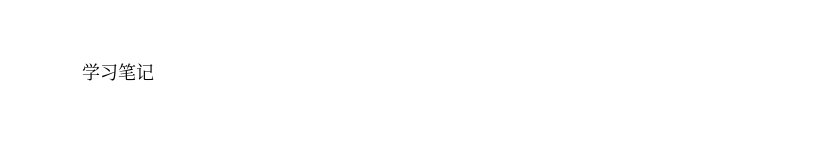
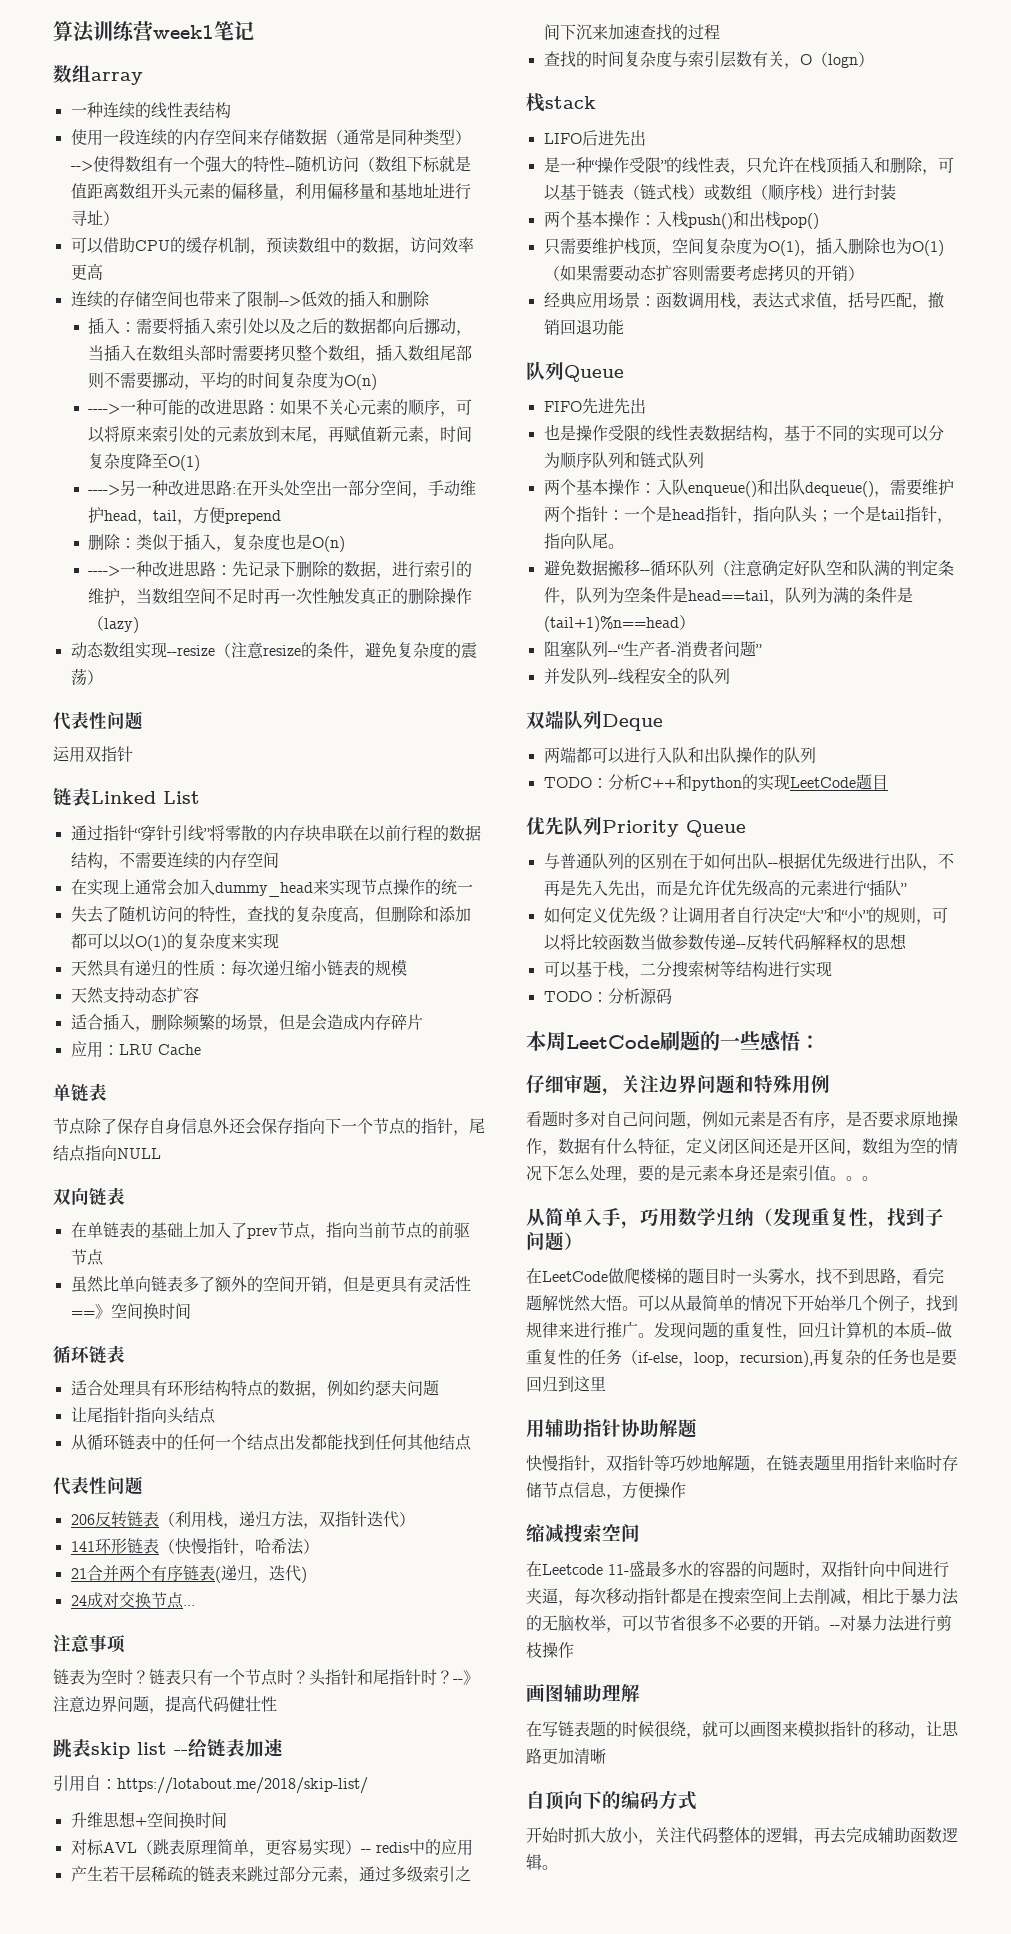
- 学习笔记
+ 算法训练营week1笔记
+ 数组array
+ 一种连续的线性表结构
+ 使用一段连续的内存空间来存储数据（通常是同种类型）-->使得数组有一个强大的特性--随机访问（数组下标就是值距离数组开头元素的偏移量，利用偏移量和基地址进行寻址）
+ 可以借助CPU的缓存机制，预读数组中的数据，访问效率更高
+ 连续的存储空间也带来了限制-->低效的插入和删除
+ 插入：需要将插入索引处以及之后的数据都向后挪动，当插入在数组头部时需要拷贝整个数组，插入数组尾部则不需要挪动，平均的时间复杂度为O(n)
+ ---->一种可能的改进思路：如果不关心元素的顺序，可以将原来索引处的元素放到末尾，再赋值新元素，时间复杂度降至O(1)
+ ---->另一种改进思路:在开头处空出一部分空间，手动维护head，tail，方便prepend
+ 删除：类似于插入，复杂度也是O(n)
+ ---->一种改进思路：先记录下删除的数据，进行索引的维护，当数组空间不足时再一次性触发真正的删除操作（lazy)
+ 动态数组实现--resize（注意resize的条件，避免复杂度的震荡）
+ 代表性问题
+ 运用双指针
+ 链表Linked List
+ 通过指针“穿针引线”将零散的内存块串联在以前行程的数据结构，不需要连续的内存空间
+ 在实现上通常会加入dummy_head来实现节点操作的统一
+ 失去了随机访问的特性，查找的复杂度高，但删除和添加都可以以O(1)的复杂度来实现
+ 天然具有递归的性质：每次递归缩小链表的规模
+ 天然支持动态扩容
+ 适合插入，删除频繁的场景，但是会造成内存碎片
+ 应用：LRU Cache
+ 单链表
+ 节点除了保存自身信息外还会保存指向下一个节点的指针，尾结点指向NULL
+ 双向链表
+ 在单链表的基础上加入了prev节点，指向当前节点的前驱节点
+ 虽然比单向链表多了额外的空间开销，但是更具有灵活性==》空间换时间
+ 循环链表
+ 适合处理具有环形结构特点的数据，例如约瑟夫问题
+ 让尾指针指向头结点
+ 从循环链表中的任何一个结点出发都能找到任何其他结点
+ 代表性问题
+ 206反转链表（利用栈，递归方法，双指针迭代）
+ 141环形链表（快慢指针，哈希法）
+ 21合并两个有序链表(递归，迭代)
+ 24成对交换节点...
+ 注意事项
+ 链表为空时？链表只有一个节点时？头指针和尾指针时？--》注意边界问题，提高代码健壮性
+ 跳表skip list --给链表加速
+ 引用自：https://lotabout.me/2018/skip-list/
+ 升维思想+空间换时间
+ 对标AVL（跳表原理简单，更容易实现）-- redis中的应用
+ 产生若干层稀疏的链表来跳过部分元素，通过多级索引之间下沉来加速查找的过程
+ 查找的时间复杂度与索引层数有关，O（logn）
+ 栈stack
+ LIFO后进先出
+ 是一种“操作受限”的线性表，只允许在栈顶插入和删除，可以基于链表（链式栈）或数组（顺序栈）进行封装
+ 两个基本操作：入栈push()和出栈pop()
+ 只需要维护栈顶，空间复杂度为O(1)，插入删除也为O(1)（如果需要动态扩容则需要考虑拷贝的开销）
+ 经典应用场景：函数调用栈，表达式求值，括号匹配，撤销回退功能
+ 队列Queue
+ FIFO先进先出
+ 也是操作受限的线性表数据结构，基于不同的实现可以分为顺序队列和链式队列
+ 两个基本操作：入队enqueue()和出队dequeue()，需要维护两个指针：一个是head指针，指向队头；一个是tail指针，指向队尾。
+ 避免数据搬移--循环队列（注意确定好队空和队满的判定条件，队列为空条件是head==tail，队列为满的条件是(tail+1)%n==head）
+ 阻塞队列--“生产者-消费者问题”
+ 并发队列--线程安全的队列
+ 双端队列Deque
+ 两端都可以进行入队和出队操作的队列
+ TODO：分析C++和python的实现LeetCode题目
+ 优先队列Priority Queue
+ 与普通队列的区别在于如何出队--根据优先级进行出队，不再是先入先出，而是允许优先级高的元素进行“插队”
+ 如何定义优先级？让调用者自行决定“大”和“小”的规则，可以将比较函数当做参数传递--反转代码解释权的思想
+ 可以基于栈，二分搜索树等结构进行实现
+ TODO：分析源码
+ 本周LeetCode刷题的一些感悟：
+ 仔细审题，关注边界问题和特殊用例
+ 看题时多对自己问问题，例如元素是否有序，是否要求原地操作，数据有什么特征，定义闭区间还是开区间，数组为空的情况下怎么处理，要的是元素本身还是索引值。。。
+ 从简单入手，巧用数学归纳（发现重复性，找到子问题）
+ 在LeetCode做爬楼梯的题目时一头雾水，找不到思路，看完题解恍然大悟。可以从最简单的情况下开始举几个例子，找到规律来进行推广。发现问题的重复性，回归计算机的本质--做重复性的任务（if-else，loop，recursion),再复杂的任务也是要回归到这里
+ 用辅助指针协助解题
+ 快慢指针，双指针等巧妙地解题，在链表题里用指针来临时存储节点信息，方便操作
+ 缩减搜索空间
+ 在Leetcode 11-盛最多水的容器的问题时，双指针向中间进行夹逼，每次移动指针都是在搜索空间上去削减，相比于暴力法的无脑枚举，可以节省很多不必要的开销。--对暴力法进行剪枝操作
+ 画图辅助理解
+ 在写链表题的时候很绕，就可以画图来模拟指针的移动，让思路更加清晰
+ 自顶向下的编码方式
+ 开始时抓大放小，关注代码整体的逻辑，再去完成辅助函数逻辑。

